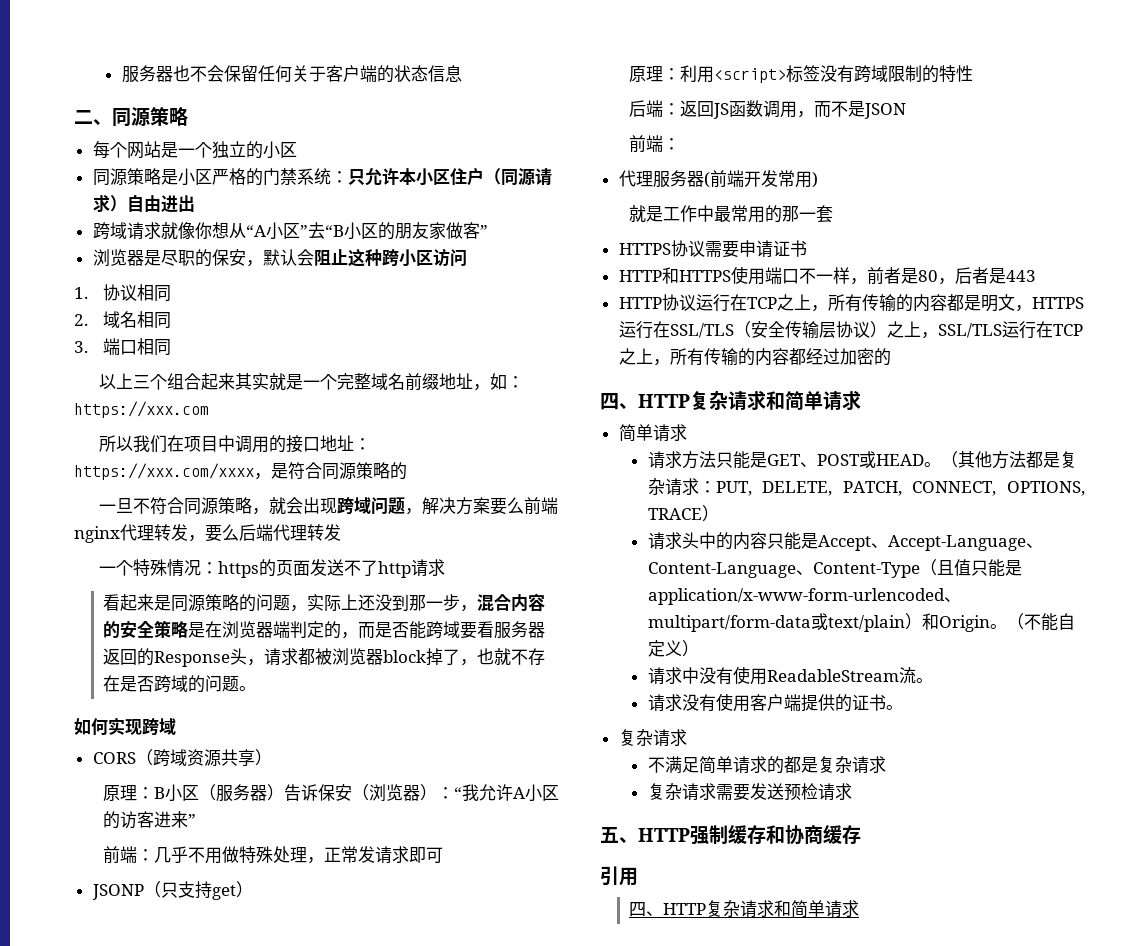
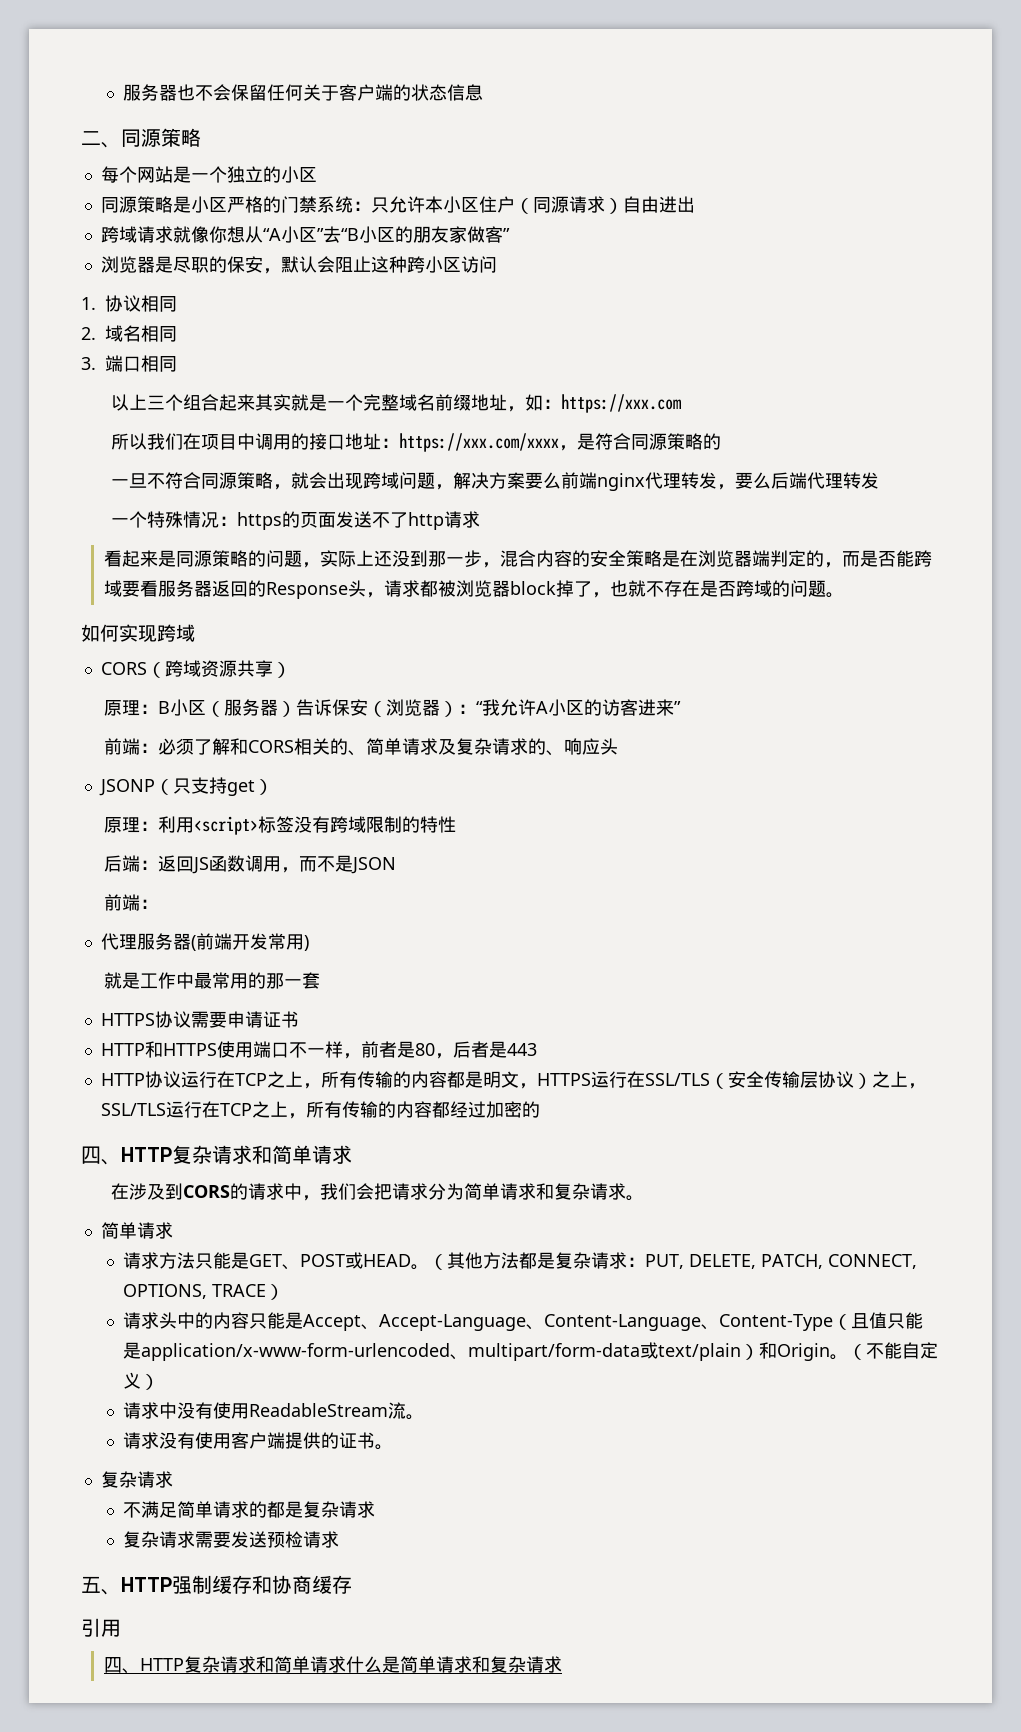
- 前端：几乎不用做特殊处理，正常发请求即可
+ 前端：必须了解和CORS相关的、简单请求及复杂请求的、响应头
+ 在涉及到CORS的请求中，我们会把请求分为简单请求和复杂请求。
  引用
- 四、HTTP复杂请求和简单请求
+ 四、HTTP复杂请求和简单请求什么是简单请求和复杂请求

